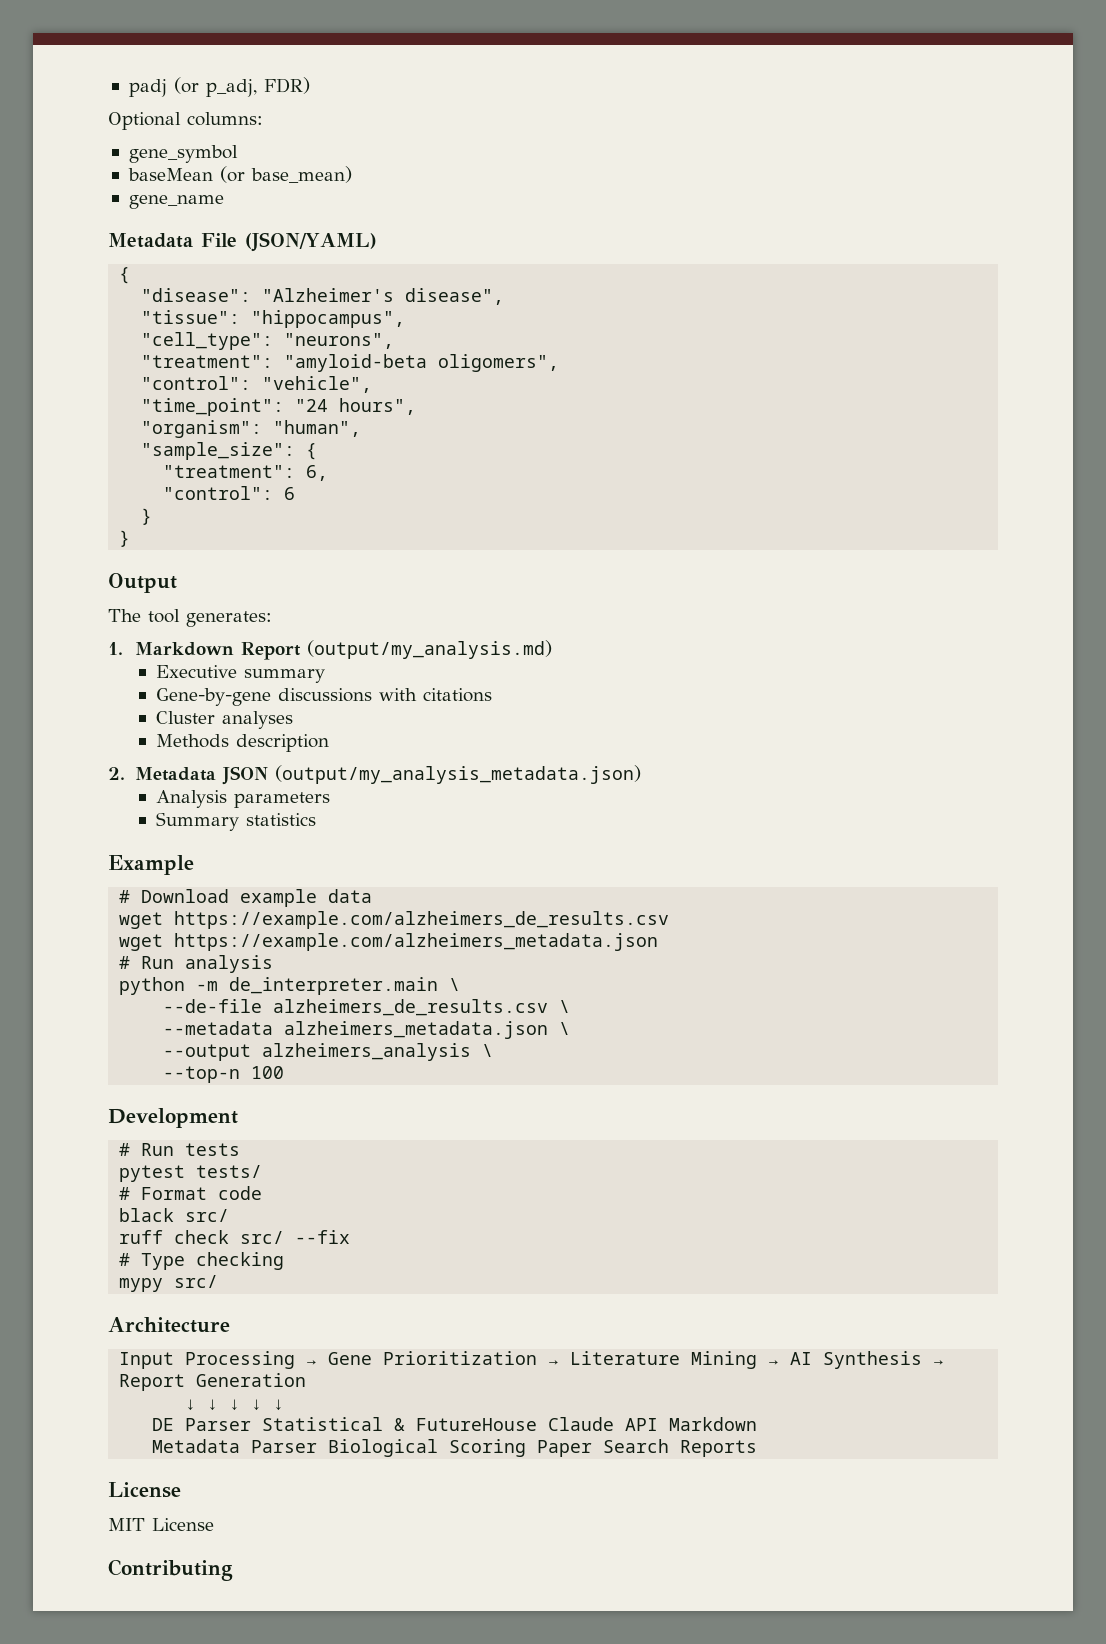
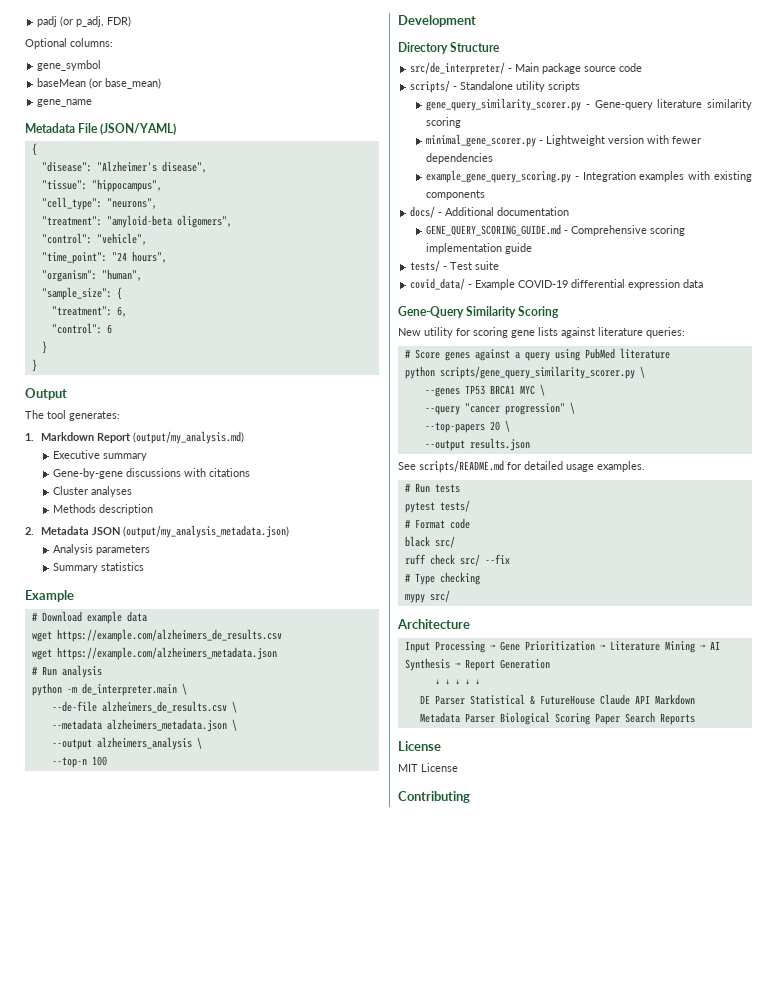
+ Directory Structure
+ src/de_interpreter/ - Main package source code
+ scripts/ - Standalone utility scripts
+ gene_query_similarity_scorer.py - Gene-query literature similarity scoring
+ minimal_gene_scorer.py - Lightweight version with fewer dependencies
+ example_gene_query_scoring.py - Integration examples with existing components
+ docs/ - Additional documentation
+ GENE_QUERY_SCORING_GUIDE.md - Comprehensive scoring implementation guide
+ tests/ - Test suite
+ covid_data/ - Example COVID-19 differential expression data
+ Gene-Query Similarity Scoring
+ New utility for scoring gene lists against literature queries:
+ # Score genes against a query using PubMed literature
+ python scripts/gene_query_similarity_scorer.py \
+ --genes TP53 BRCA1 MYC \
+ --query "cancer progression" \
+ --top-papers 20 \
+ --output results.json
+ See scripts/README.md for detailed usage examples.

